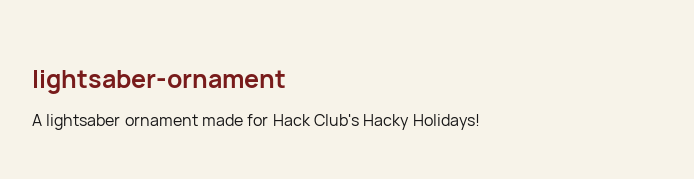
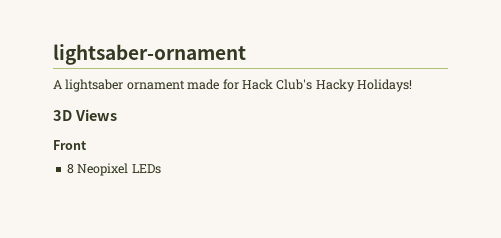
+ 3D Views
+ Front
+ 8 Neopixel LEDs

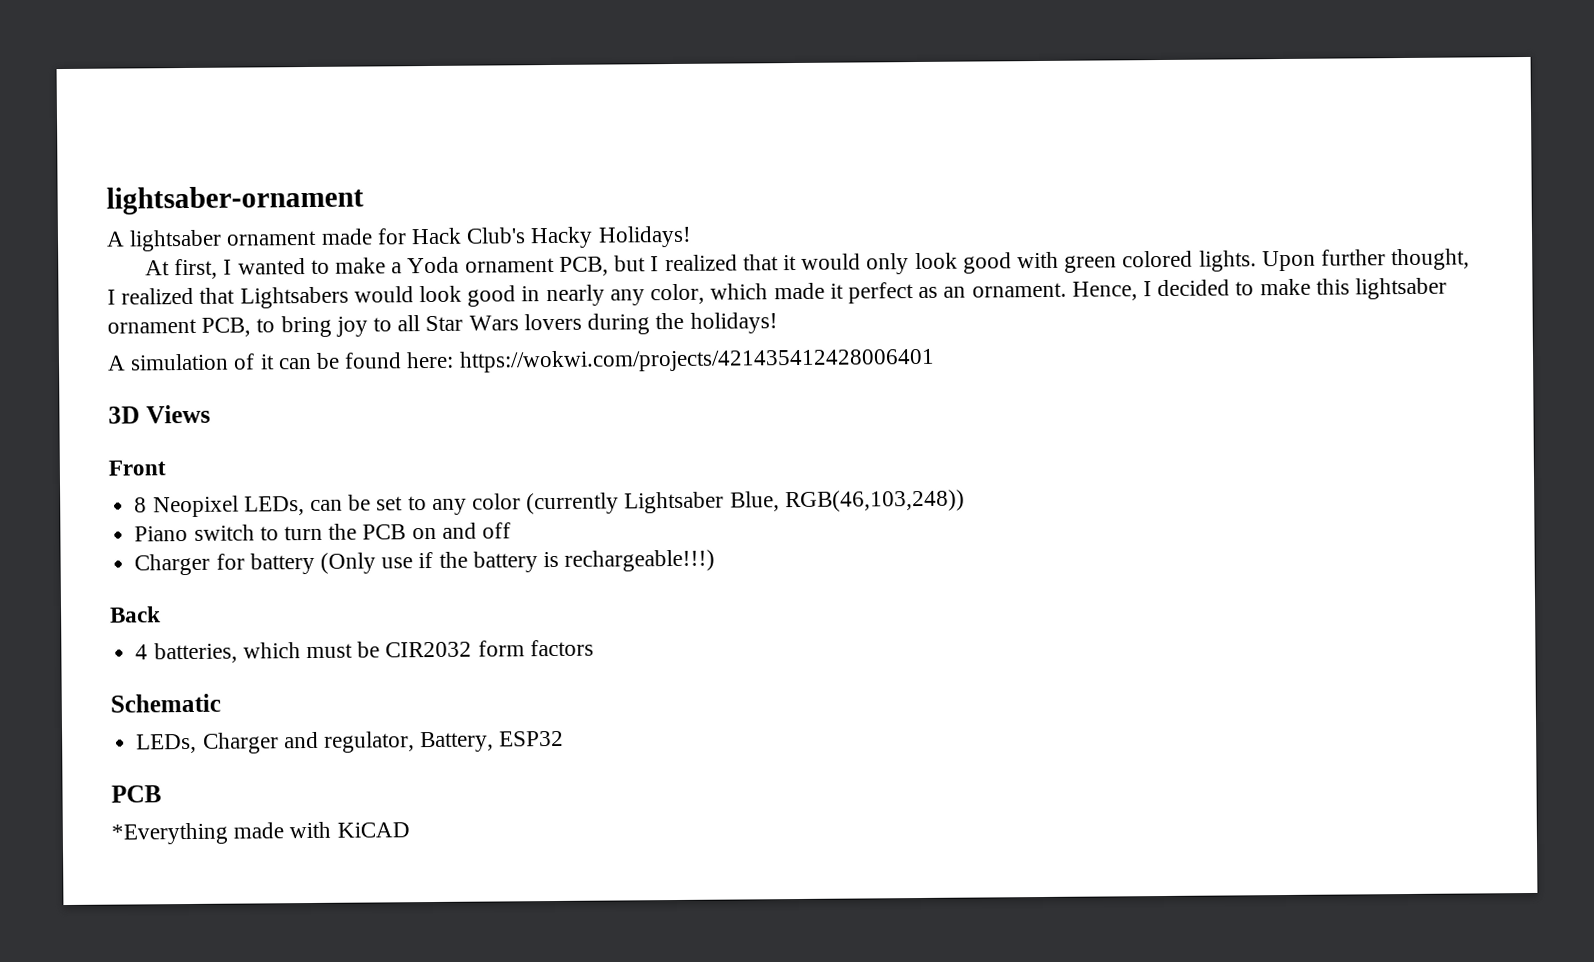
+ At first, I wanted to make a Yoda ornament PCB, but I realized that it would only look good with green colored lights. Upon further thought, I realized that Lightsabers would look good in nearly any color, which made it perfect as an ornament. Hence, I decided to make this lightsaber ornament PCB, to bring joy to all Star Wars lovers during the holidays!
+ A simulation of it can be found here: https://wokwi.com/projects/421435412428006401
- 8 Neopixel LEDs
+ 8 Neopixel LEDs, can be set to any color (currently Lightsaber Blue, RGB(46,103,248))
+ Piano switch to turn the PCB on and off
+ Charger for battery (Only use if the battery is rechargeable!!!)
+ Back
+ 4 batteries, which must be CIR2032 form factors
+ Schematic
+ LEDs, Charger and regulator, Battery, ESP32
+ PCB
+ *Everything made with KiCAD

